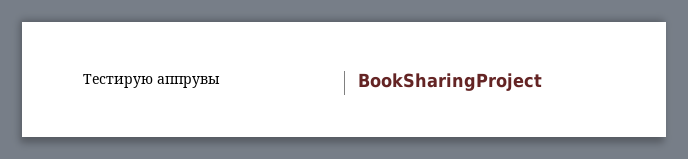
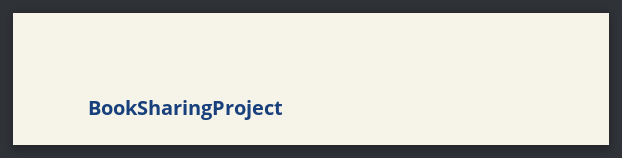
- Тестирую аппрувы

